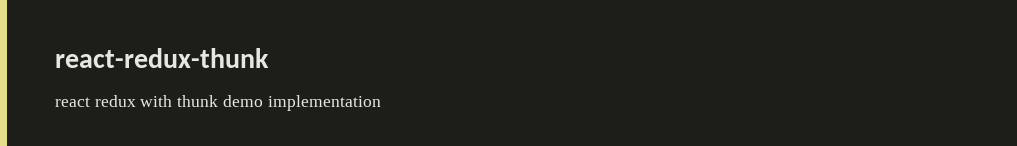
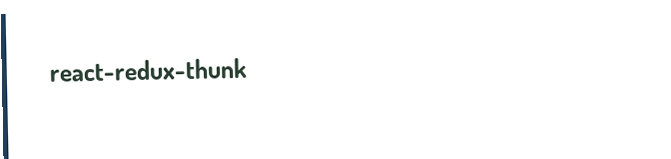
- react redux with thunk demo implementation

